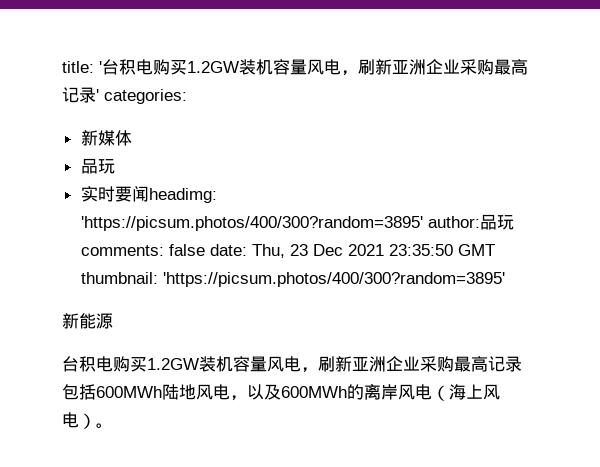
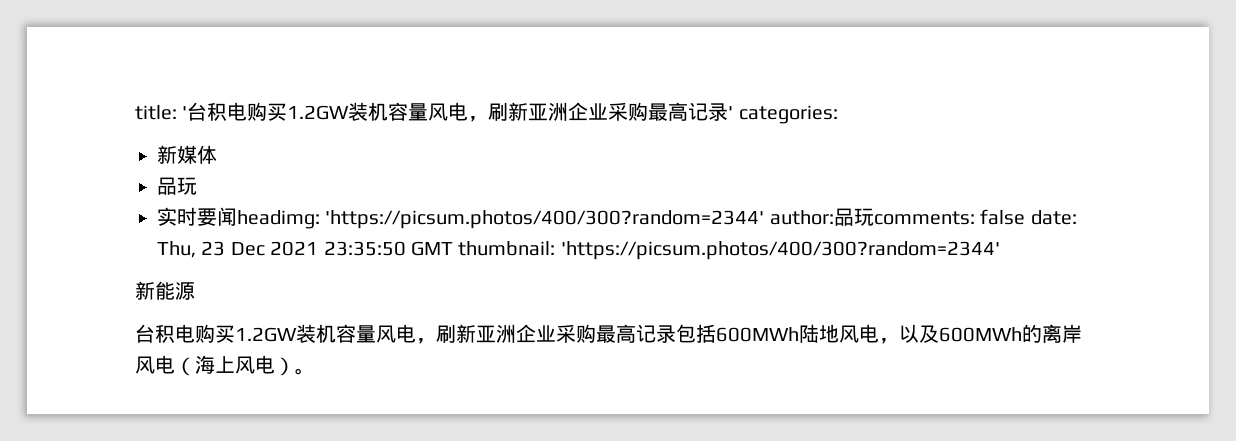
- 实时要闻headimg: 'https://picsum.photos/400/300?random=3895' author:品玩comments: false date: Thu, 23 Dec 2021 23:35:50 GMT thumbnail: 'https://picsum.photos/400/300?random=3895'
+ 实时要闻headimg: 'https://picsum.photos/400/300?random=2344' author:品玩comments: false date: Thu, 23 Dec 2021 23:35:50 GMT thumbnail: 'https://picsum.photos/400/300?random=2344'

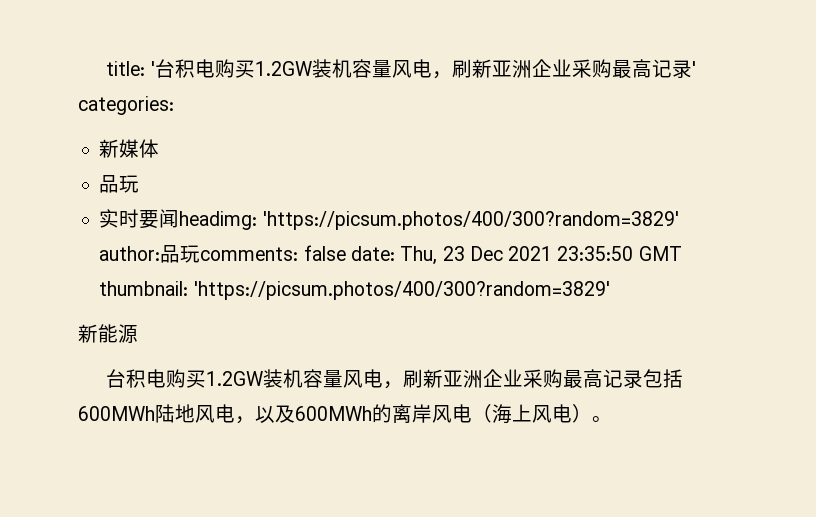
- 实时要闻headimg: 'https://picsum.photos/400/300?random=2344' author:品玩comments: false date: Thu, 23 Dec 2021 23:35:50 GMT thumbnail: 'https://picsum.photos/400/300?random=2344'
+ 实时要闻headimg: 'https://picsum.photos/400/300?random=3829' author:品玩comments: false date: Thu, 23 Dec 2021 23:35:50 GMT thumbnail: 'https://picsum.photos/400/300?random=3829'

